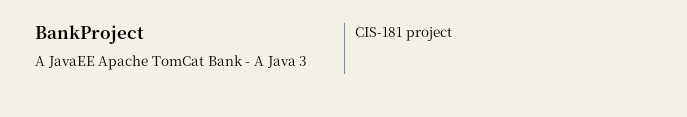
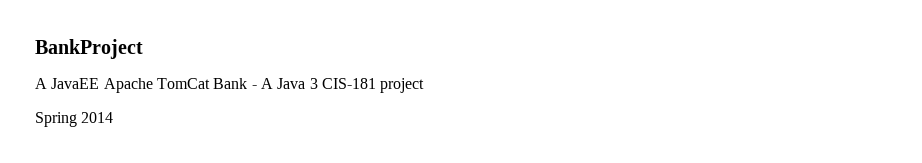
+ Spring 2014

